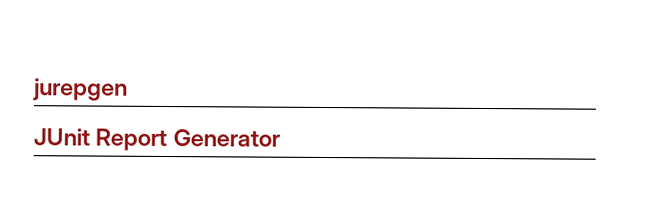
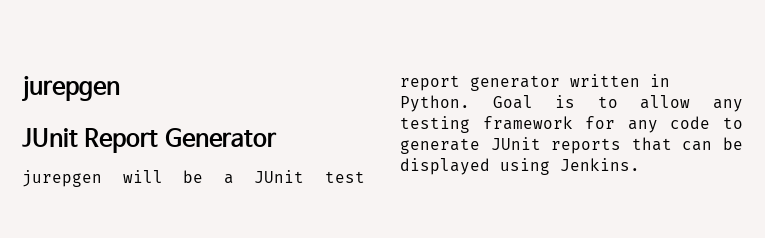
+ jurepgen will be a JUnit test report generator written in Python. Goal is to allow any testing framework for any code to generate JUnit reports that can be displayed using Jenkins.

